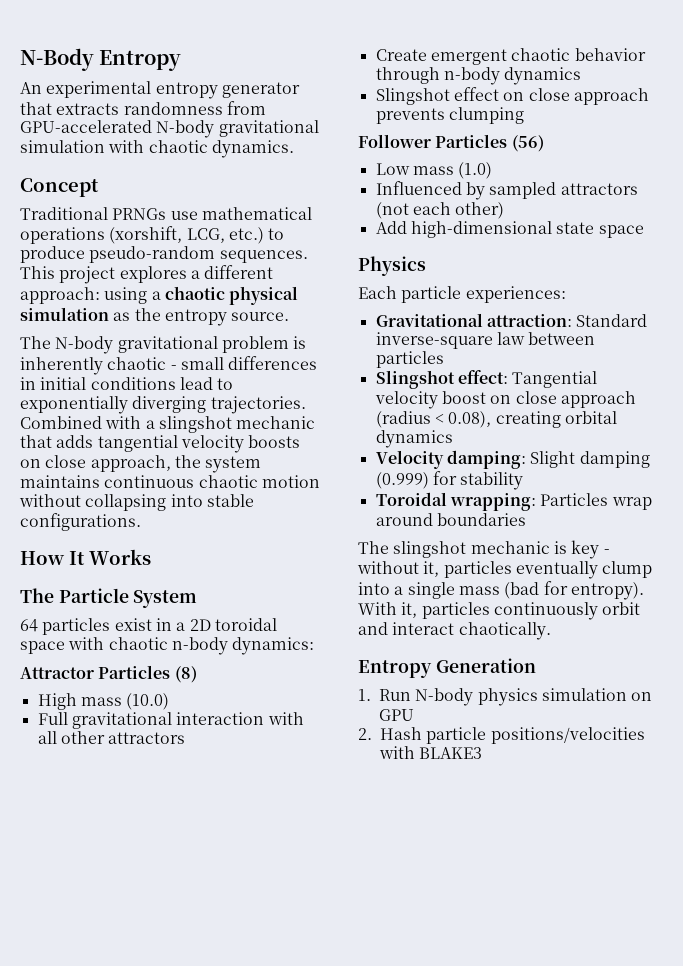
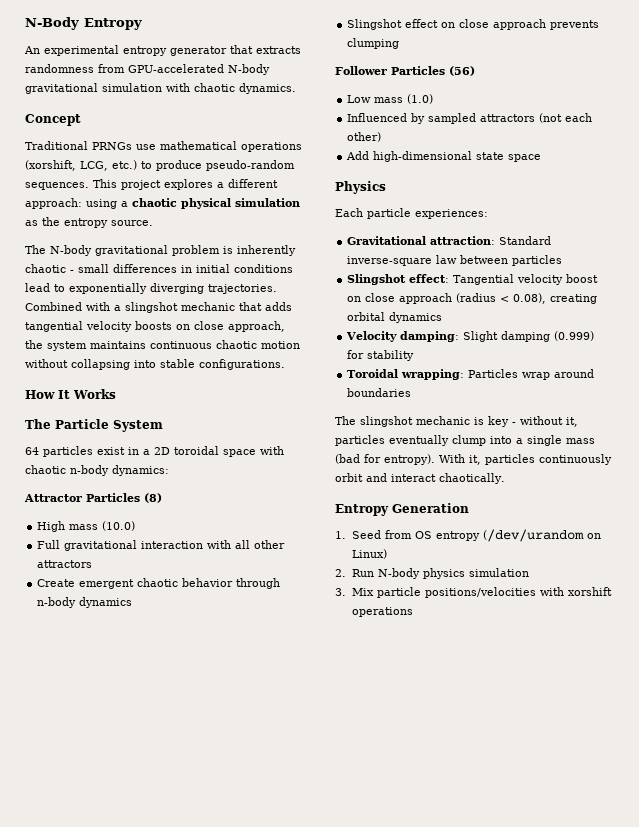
- 1. Run N-body physics simulation on GPU
- 2. Hash particle positions/velocities with BLAKE3
+ 1. Seed from OS entropy (/dev/urandom on Linux)
+ 2. Run N-body physics simulation
+ 3. Mix particle positions/velocities with xorshift operations

